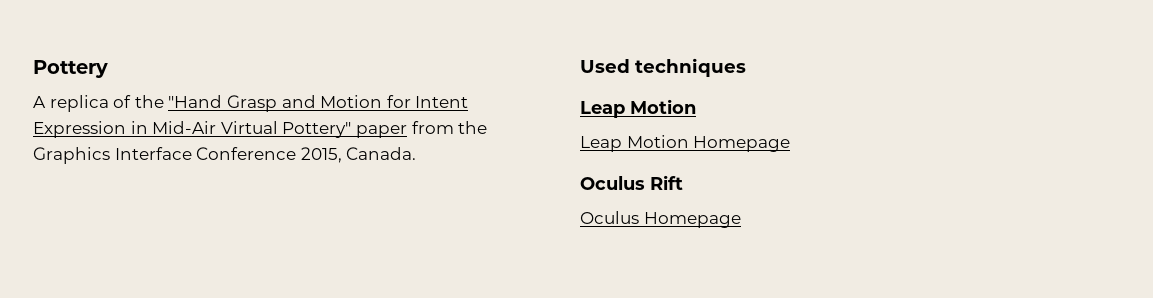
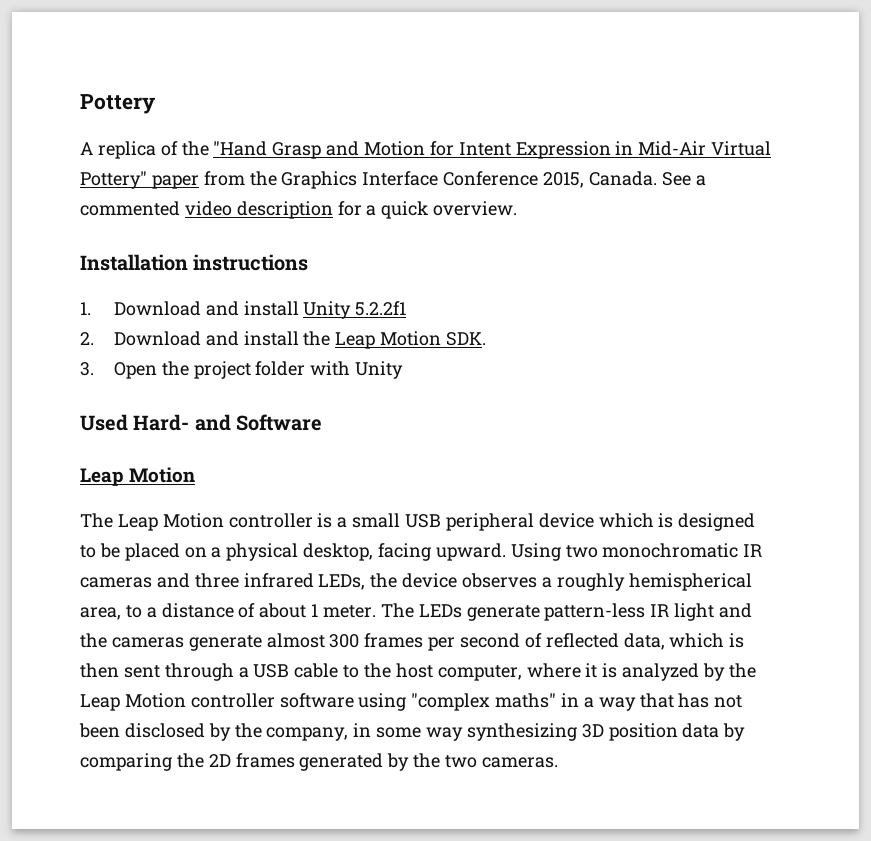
- A replica of the "Hand Grasp and Motion for Intent Expression in Mid-Air Virtual Pottery" paper from the Graphics Interface Conference 2015, Canada.
- Used techniques
+ A replica of the "Hand Grasp and Motion for Intent Expression in Mid-Air Virtual Pottery" paper from the Graphics Interface Conference 2015, Canada. See a commented video description for a quick overview.
+ Installation instructions
+ 1. Download and install Unity 5.2.2f1
+ 2. Download and install the Leap Motion SDK.
+ 3. Open the project folder with Unity
+ Used Hard- and Software
- Leap Motion Homepage
- Oculus Rift
- Oculus Homepage
+ The Leap Motion controller is a small USB peripheral device which is designed to be placed on a physical desktop, facing upward. Using two monochromatic IR cameras and three infrared LEDs, the device observes a roughly hemispherical area, to a distance of about 1 meter. The LEDs generate pattern-less IR light and the cameras generate almost 300 frames per second of reflected data, which is then sent through a USB cable to the host computer, where it is analyzed by the Leap Motion controller software using "complex maths" in a way that has not been disclosed by the company, in some way synthesizing 3D position data by comparing the 2D frames generated by the two cameras.

